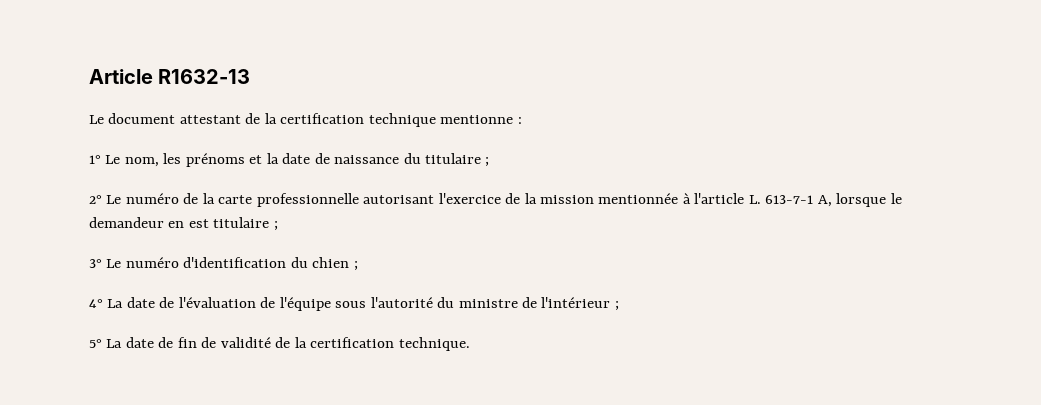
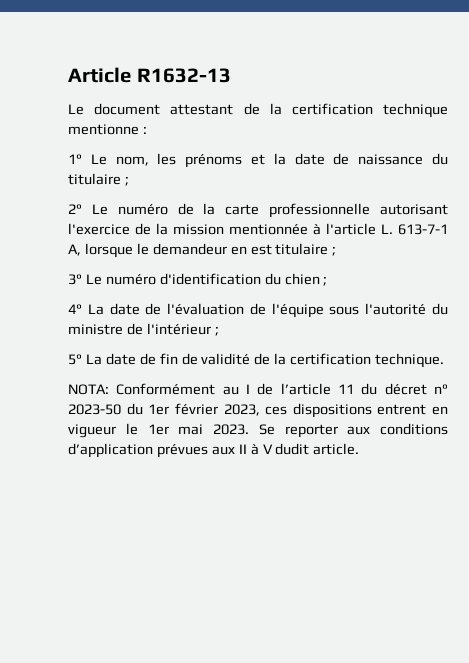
+ NOTA: Conformément au I de l’article 11 du décret n° 2023-50 du 1er février 2023, ces dispositions entrent en vigueur le 1er mai 2023. Se reporter aux conditions d’application prévues aux II à V dudit article.

